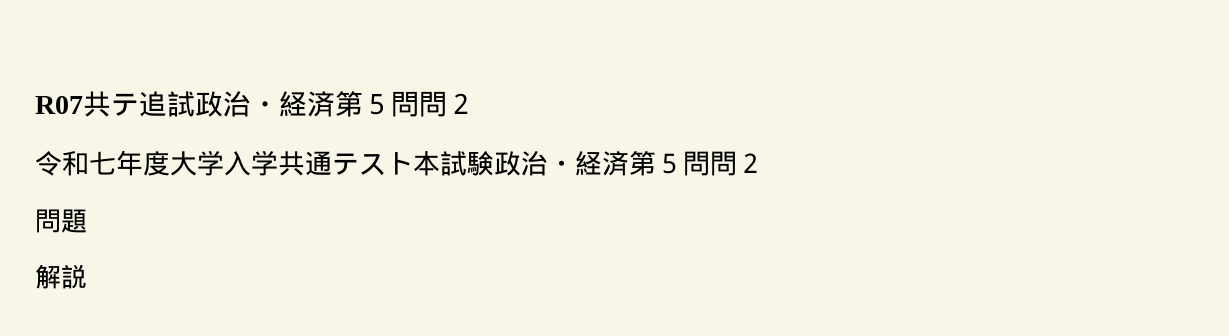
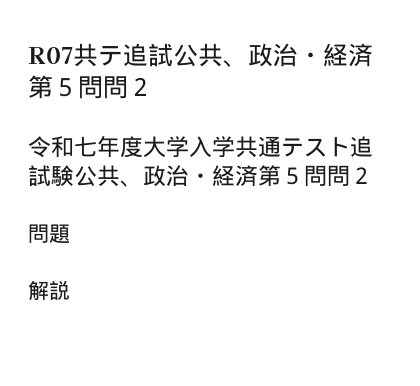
- R07共テ追試政治・経済第５問問２
+ R07共テ追試公共、政治・経済第５問問２
- 令和七年度大学入学共通テスト本試験政治・経済第５問問２
+ 令和七年度大学入学共通テスト追試験公共、政治・経済第５問問２

